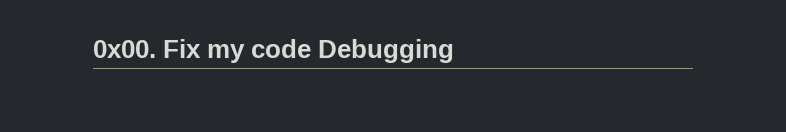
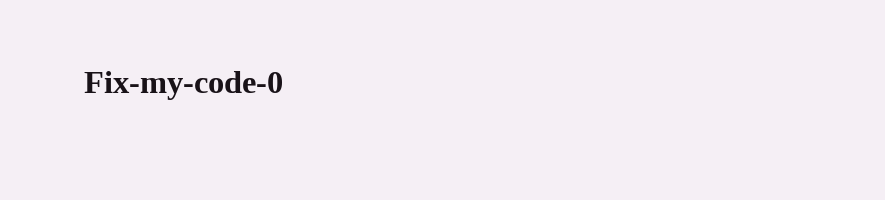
- 0x00. Fix my code Debugging
+ Fix-my-code-0

